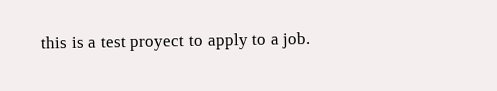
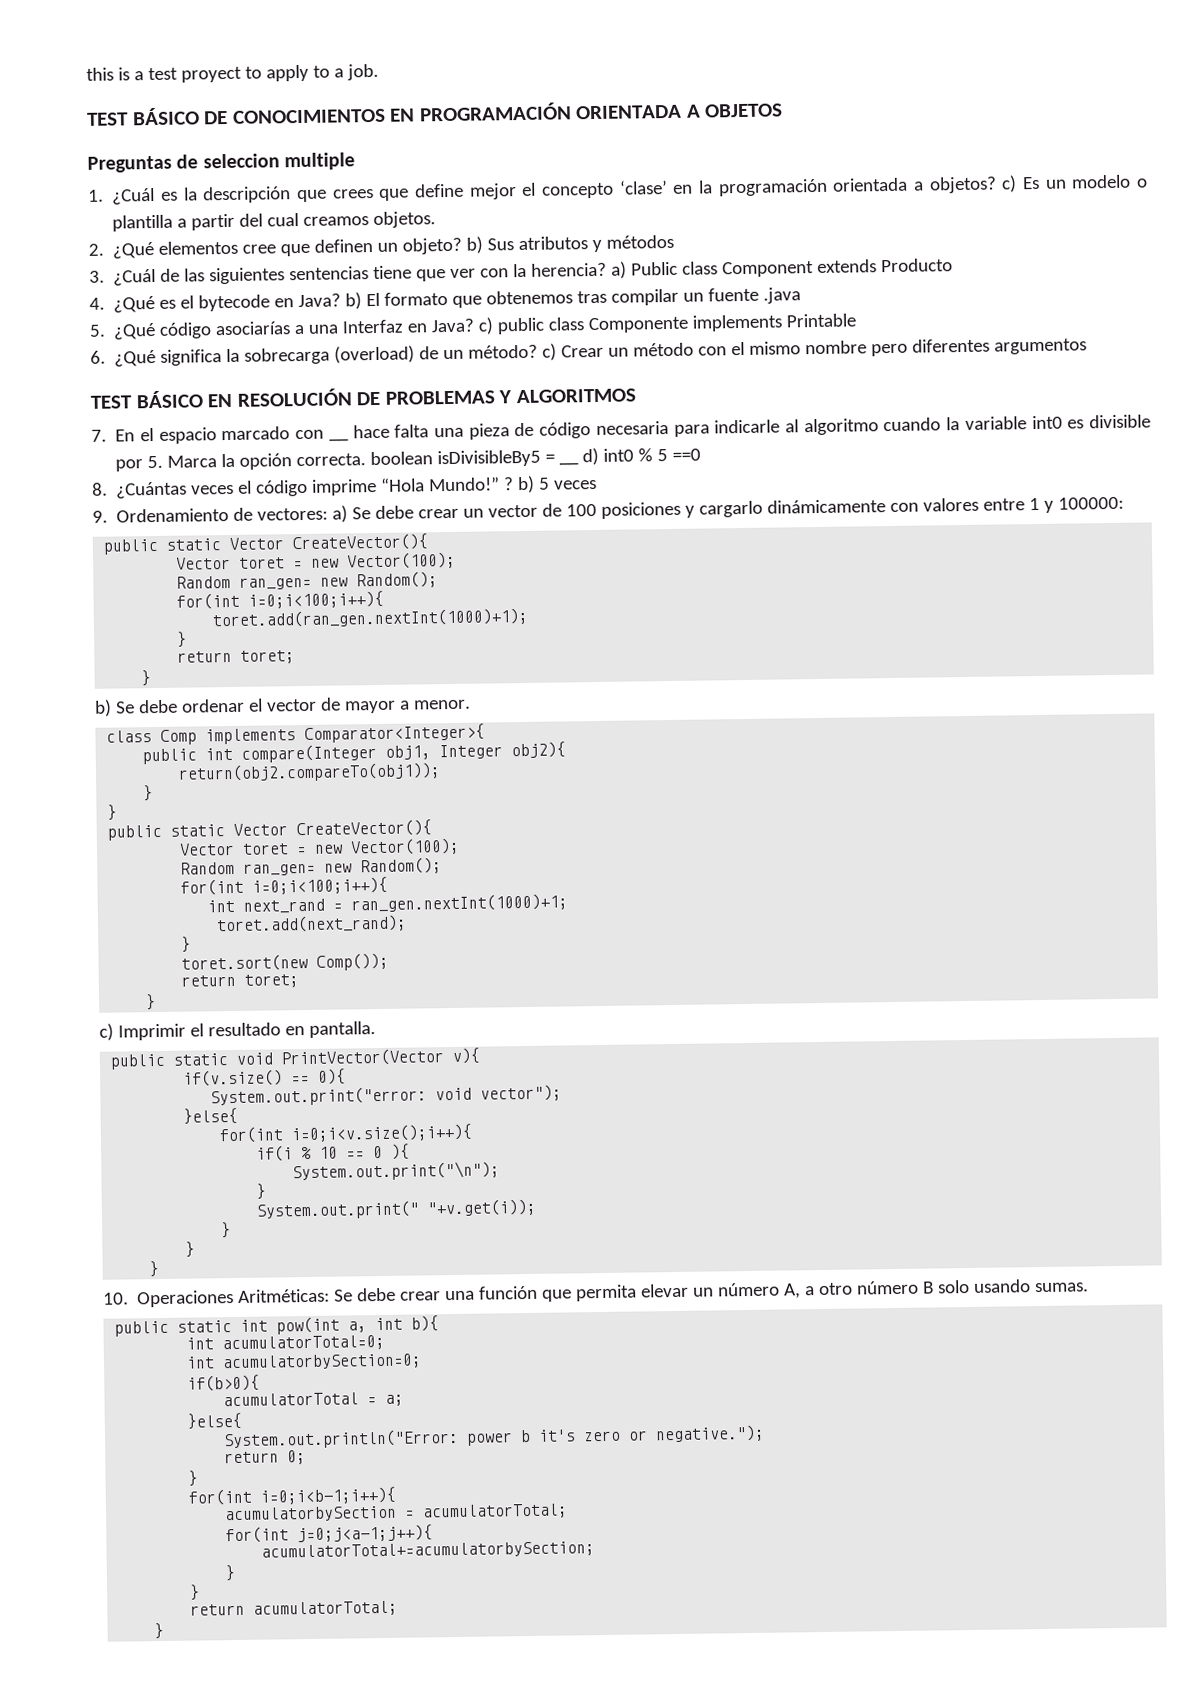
+ TEST BÁSICO DE CONOCIMIENTOS EN PROGRAMACIÓN ORIENTADA A OBJETOS
+ Preguntas de seleccion multiple
+ 1. ¿Cuál es la descripción que crees que define mejor el concepto ‘clase’ en la programación orientada a objetos? c) Es un modelo o plantilla a partir del cual creamos objetos.
+ 2. ¿Qué elementos cree que definen un objeto? b) Sus atributos y métodos
+ 3. ¿Cuál de las siguientes sentencias tiene que ver con la herencia? a) Public class Component extends Producto
+ 4. ¿Qué es el bytecode en Java? b) El formato que obtenemos tras compilar un fuente .java
+ 5. ¿Qué código asociarías a una Interfaz en Java? c) public class Componente implements Printable
+ 6. ¿Qué significa la sobrecarga (overload) de un método? c) Crear un método con el mismo nombre pero diferentes argumentos
+ TEST BÁSICO EN RESOLUCIÓN DE PROBLEMAS Y ALGORITMOS
+ 7. En el espacio marcado con __ hace falta una pieza de código necesaria para indicarle al algoritmo cuando la variable int0 es divisible por 5. Marca la opción correcta. boolean isDivisibleBy5 = __ d) int0 % 5 ==0
+ 8. ¿Cuántas veces el código imprime “Hola Mundo!” ? b) 5 veces
+ 9. Ordenamiento de vectores: a) Se debe crear un vector de 100 posiciones y cargarlo dinámicamente con valores entre 1 y 100000:
+ public static Vector CreateVector(){
+ Vector toret = new Vector(100);
+ Random ran_gen= new Random();
+ for(int i=0;i<100;i++){
+ toret.add(ran_gen.nextInt(1000)+1);
+ }
+ return toret;
+ }
+ b) Se debe ordenar el vector de mayor a menor.
+ class Comp implements Comparator<Integer>{
+ public int compare(Integer obj1, Integer obj2){
+ return(obj2.compareTo(obj1));
+ }
+ }
+ public static Vector CreateVector(){
+ Vector toret = new Vector(100);
+ Random ran_gen= new Random();
+ for(int i=0;i<100;i++){
+ int next_rand = ran_gen.nextInt(1000)+1;
+ toret.add(next_rand);
+ }
+ toret.sort(new Comp());
+ return toret;
+ }
+ c) Imprimir el resultado en pantalla.
+ public static void PrintVector(Vector v){
+ if(v.size() == 0){
+ System.out.print("error: void vector");
+ }else{
+ for(int i=0;i<v.size();i++){
+ if(i % 10 == 0 ){
+ System.out.print("\n");
+ }
+ System.out.print(" "+v.get(i));
+ }
+ }
+ }
+ 10. Operaciones Aritméticas: Se debe crear una función que permita elevar un número A, a otro número B solo usando sumas.
+ public static int pow(int a, int b){
+ int acumulatorTotal=0;
+ int acumulatorbySection=0;
+ if(b>0){
+ acumulatorTotal = a;
+ }else{
+ System.out.println("Error: power b it's zero or negative.");
+ return 0;
+ }
+ for(int i=0;i<b-1;i++){
+ acumulatorbySection = acumulatorTotal;
+ for(int j=0;j<a-1;j++){
+ acumulatorTotal+=acumulatorbySection;
+ }
+ }
+ return acumulatorTotal;
+ }

